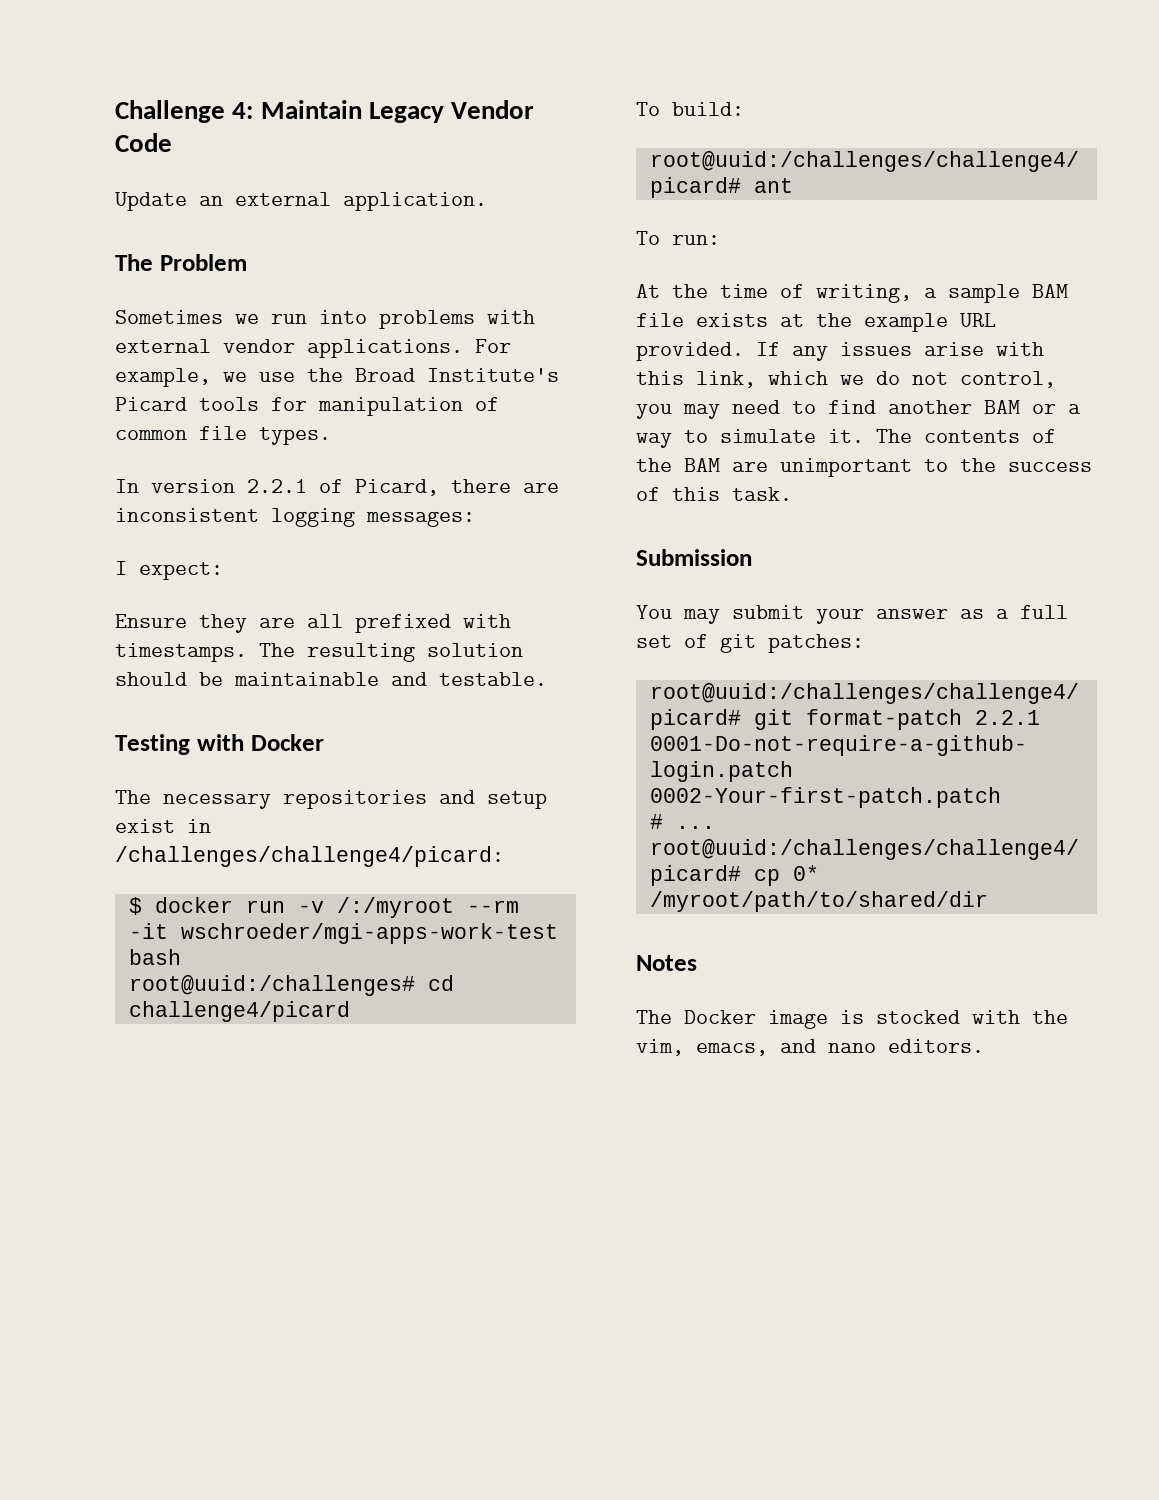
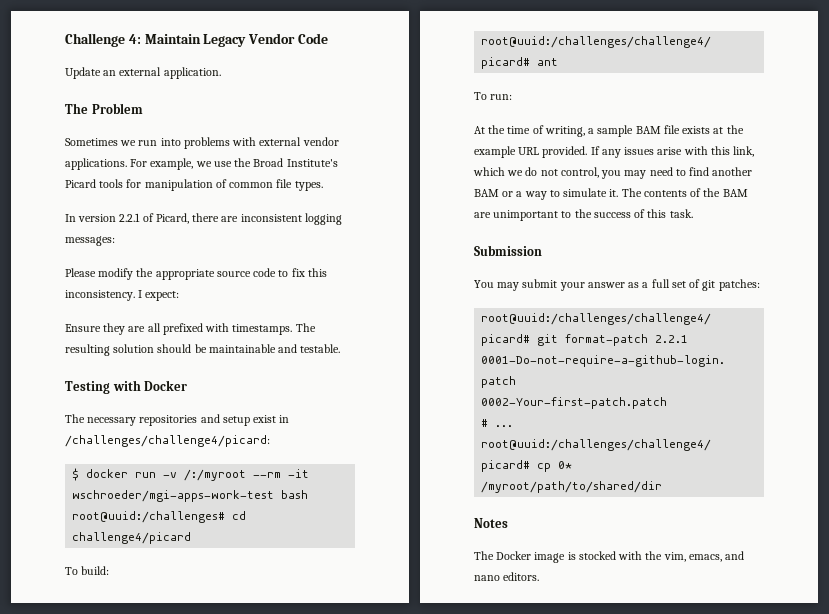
+ Please modify the appropriate source code to fix this inconsistency.

